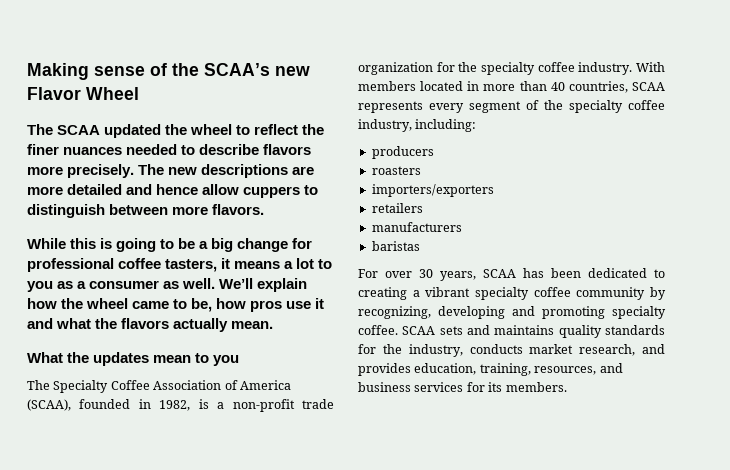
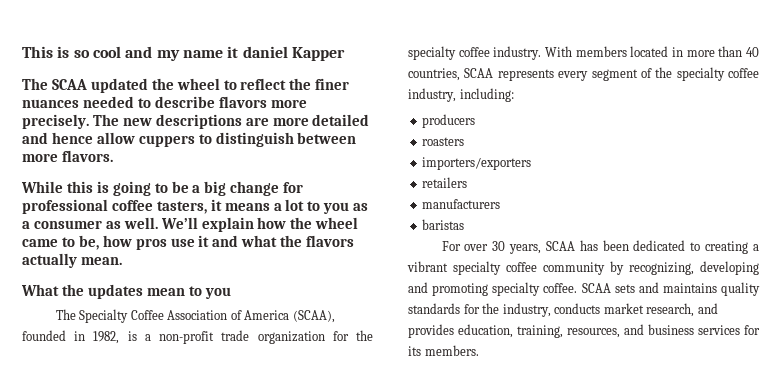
- Making sense of the SCAA’s new Flavor Wheel
+ This is so cool and my name it daniel Kapper

